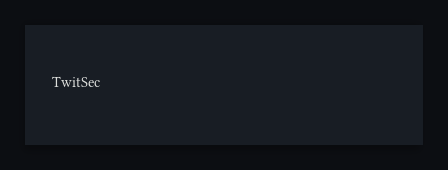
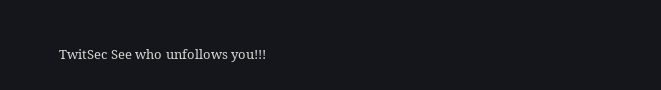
- TwitSec
+ TwitSec See who unfollows you!!!

